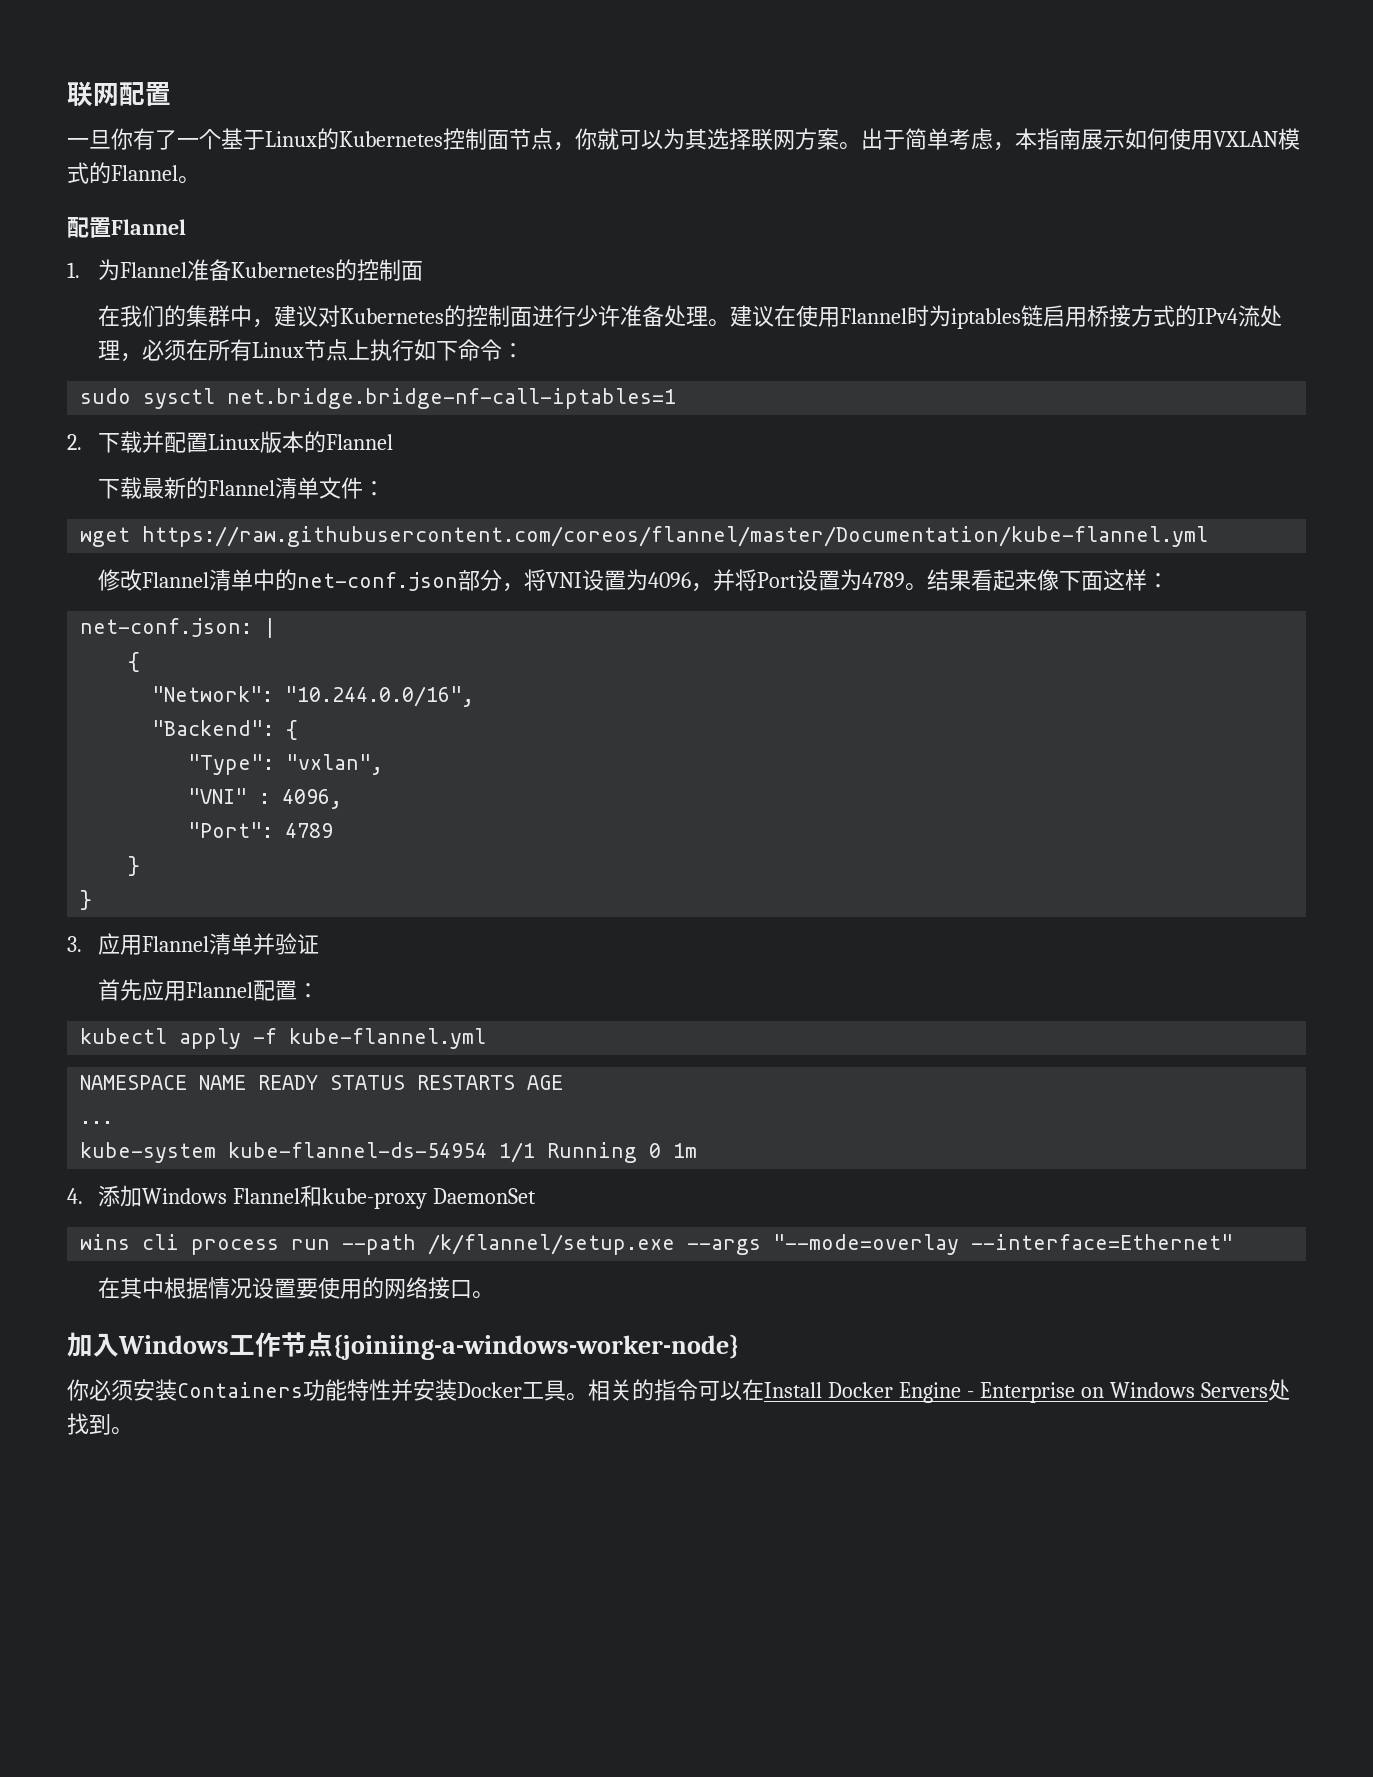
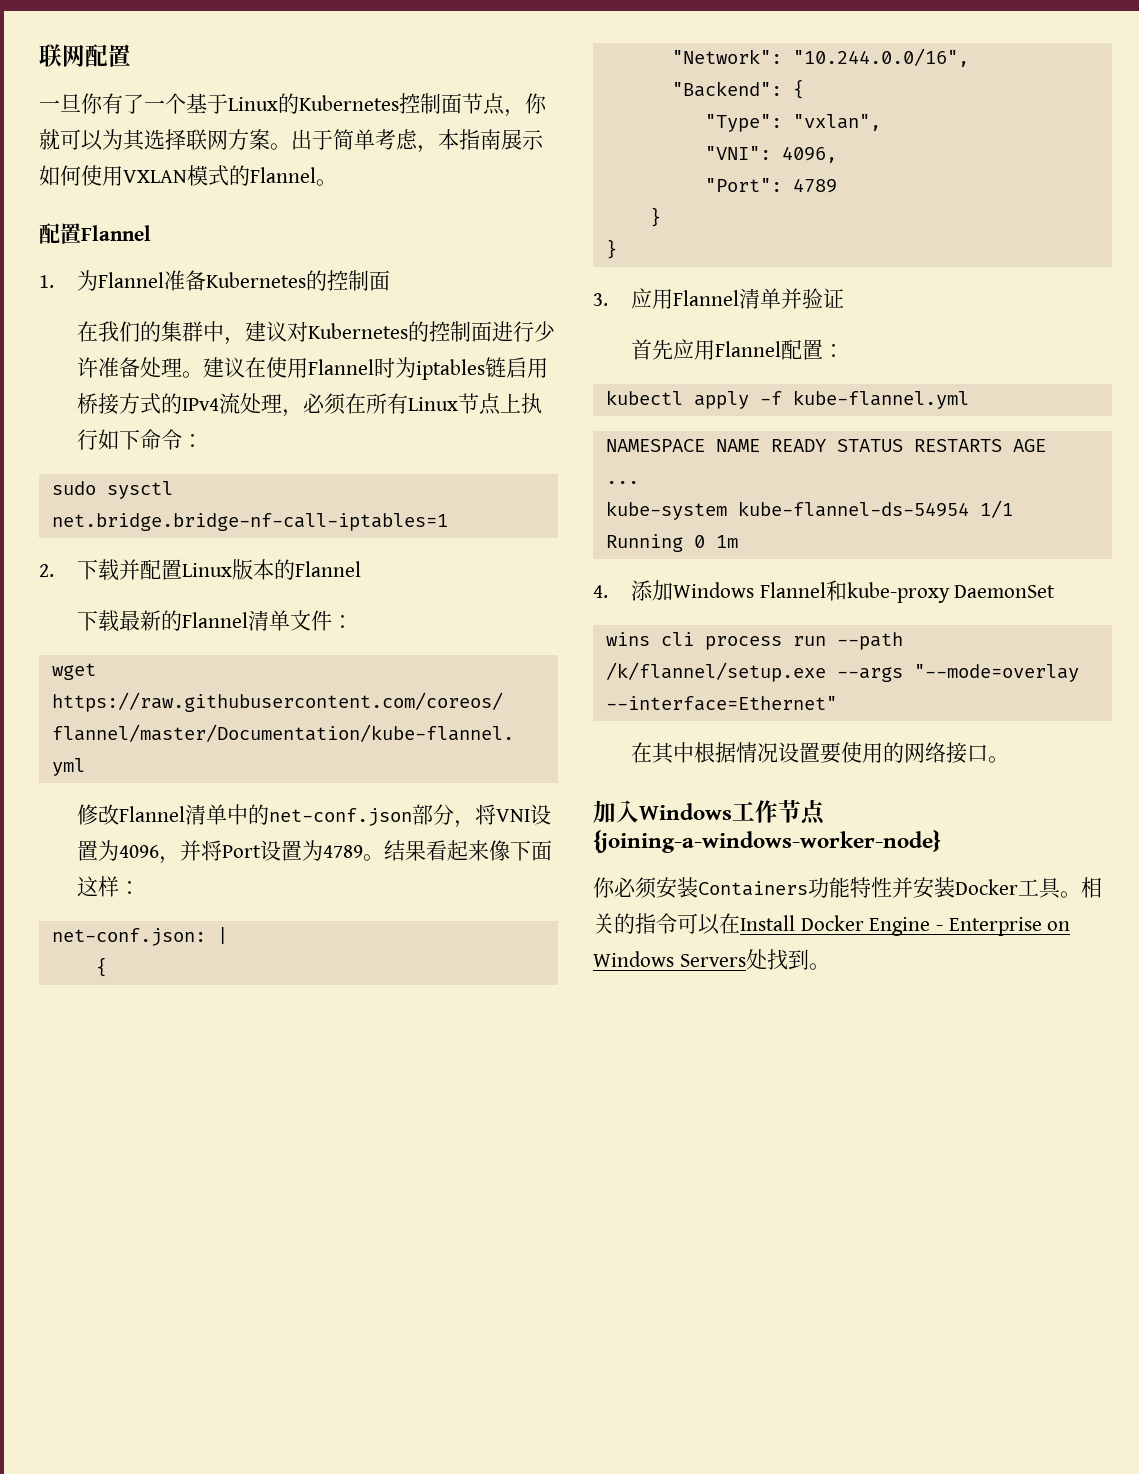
- "VNI" : 4096,
+ "VNI": 4096,
- 加入Windows工作节点{joiniing-a-windows-worker-node}
+ 加入Windows工作节点{joining-a-windows-worker-node}

